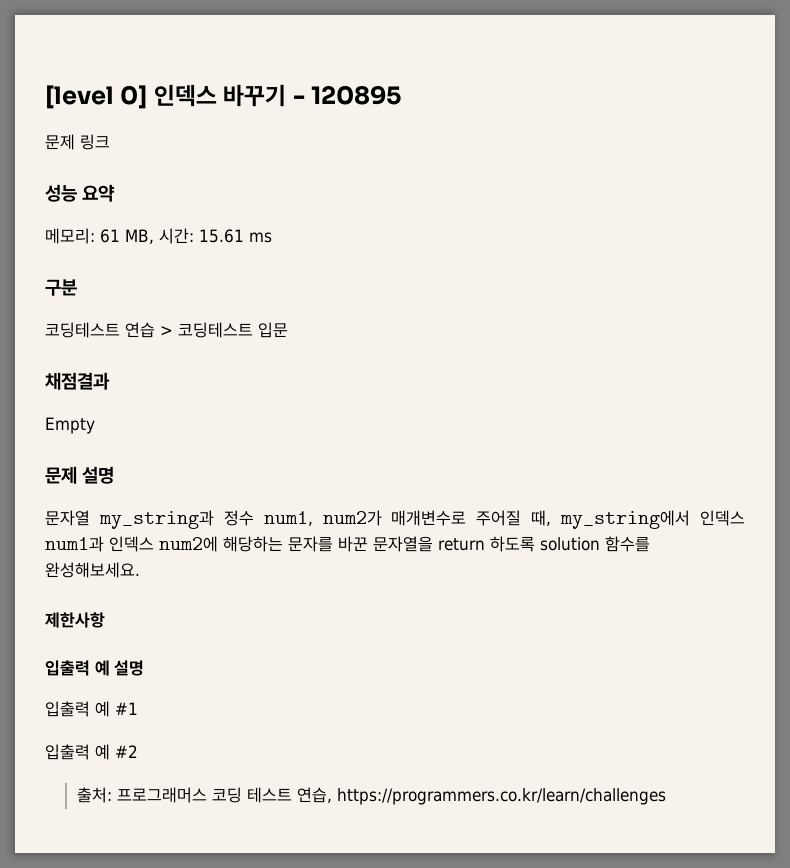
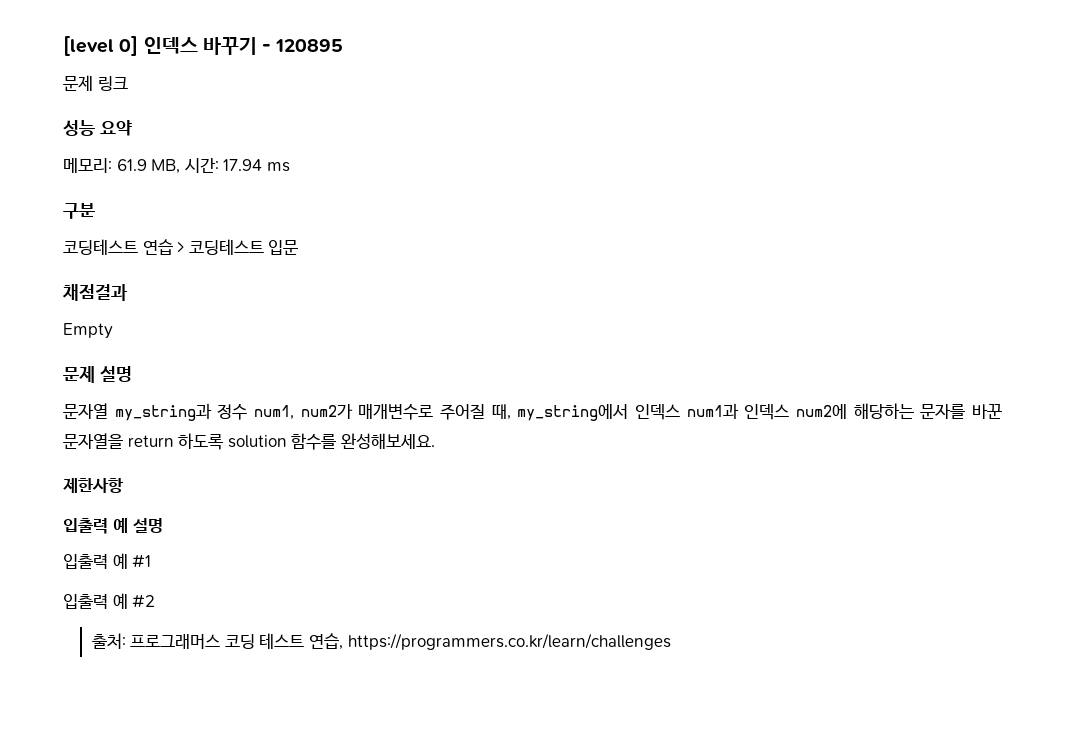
- 메모리: 61 MB, 시간: 15.61 ms
+ 메모리: 61.9 MB, 시간: 17.94 ms

